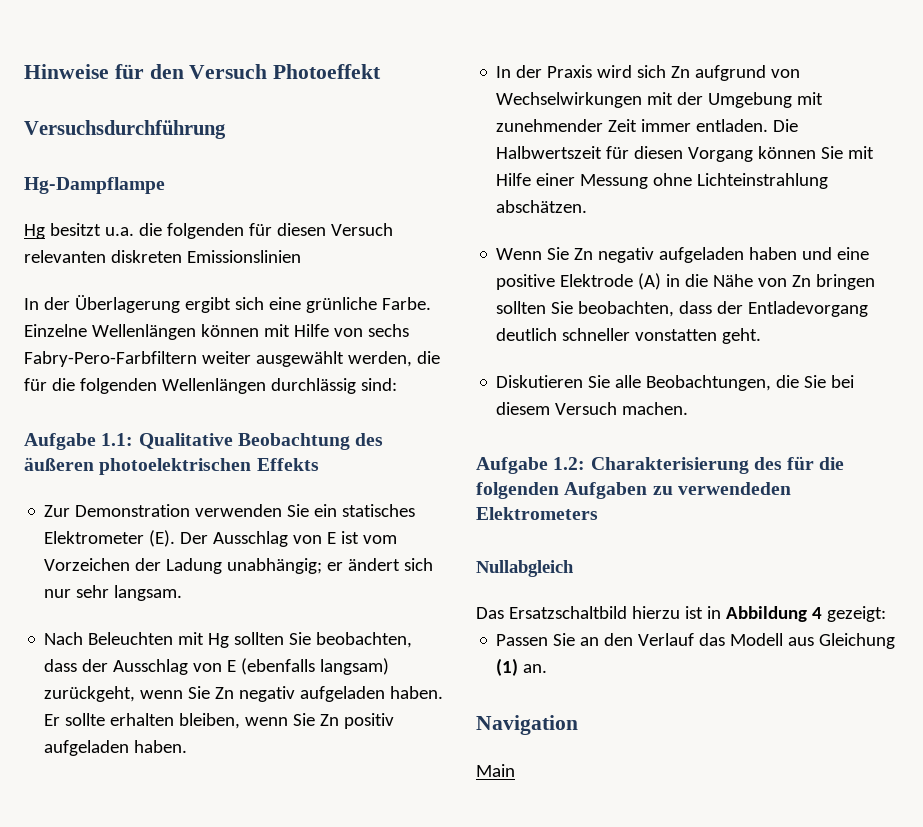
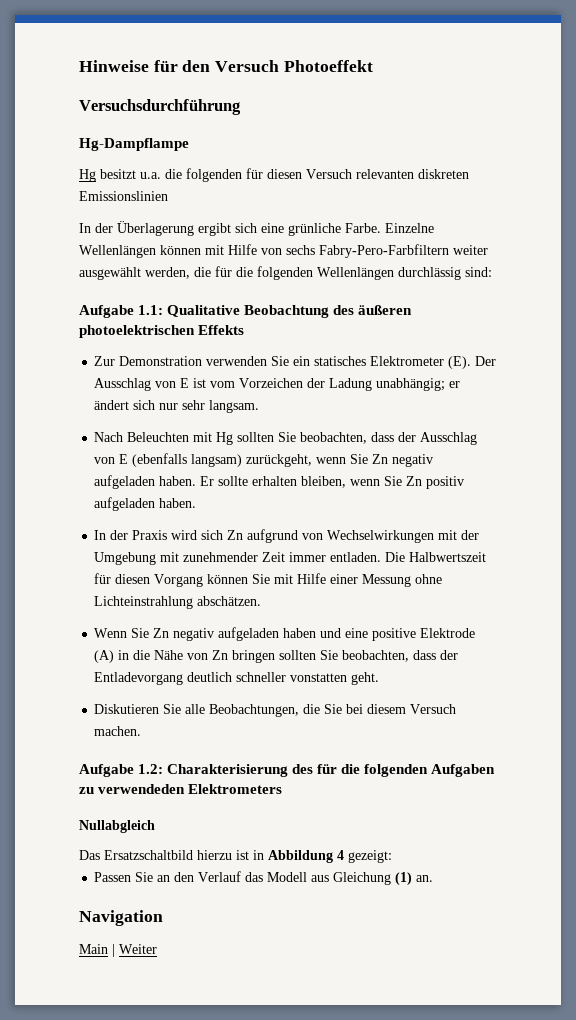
- Main
+ Main | Weiter

